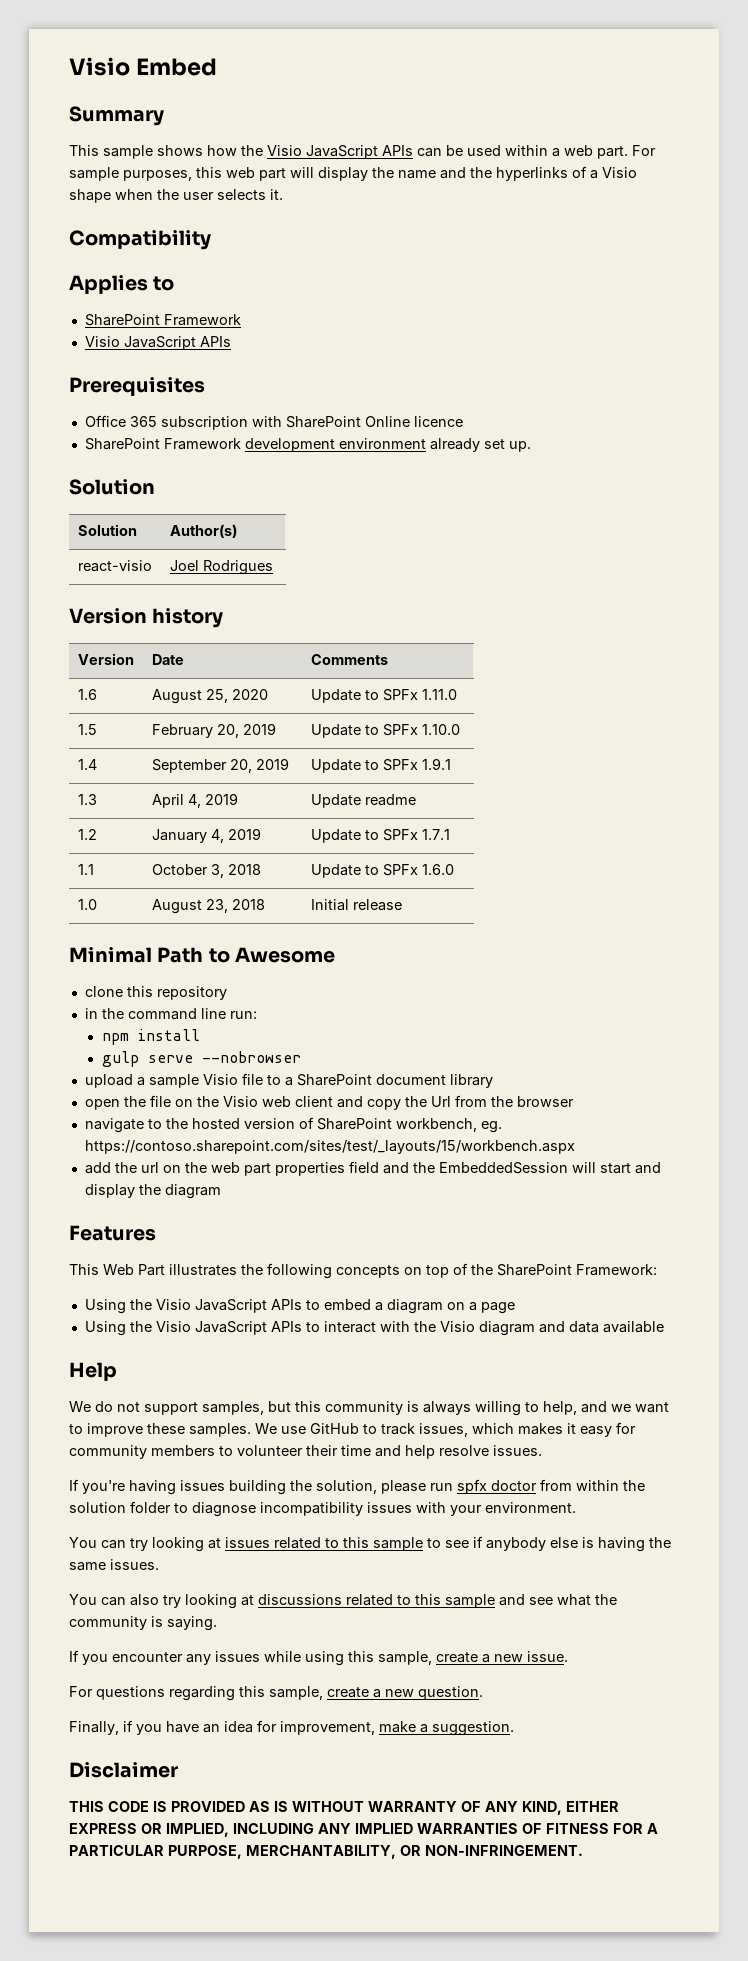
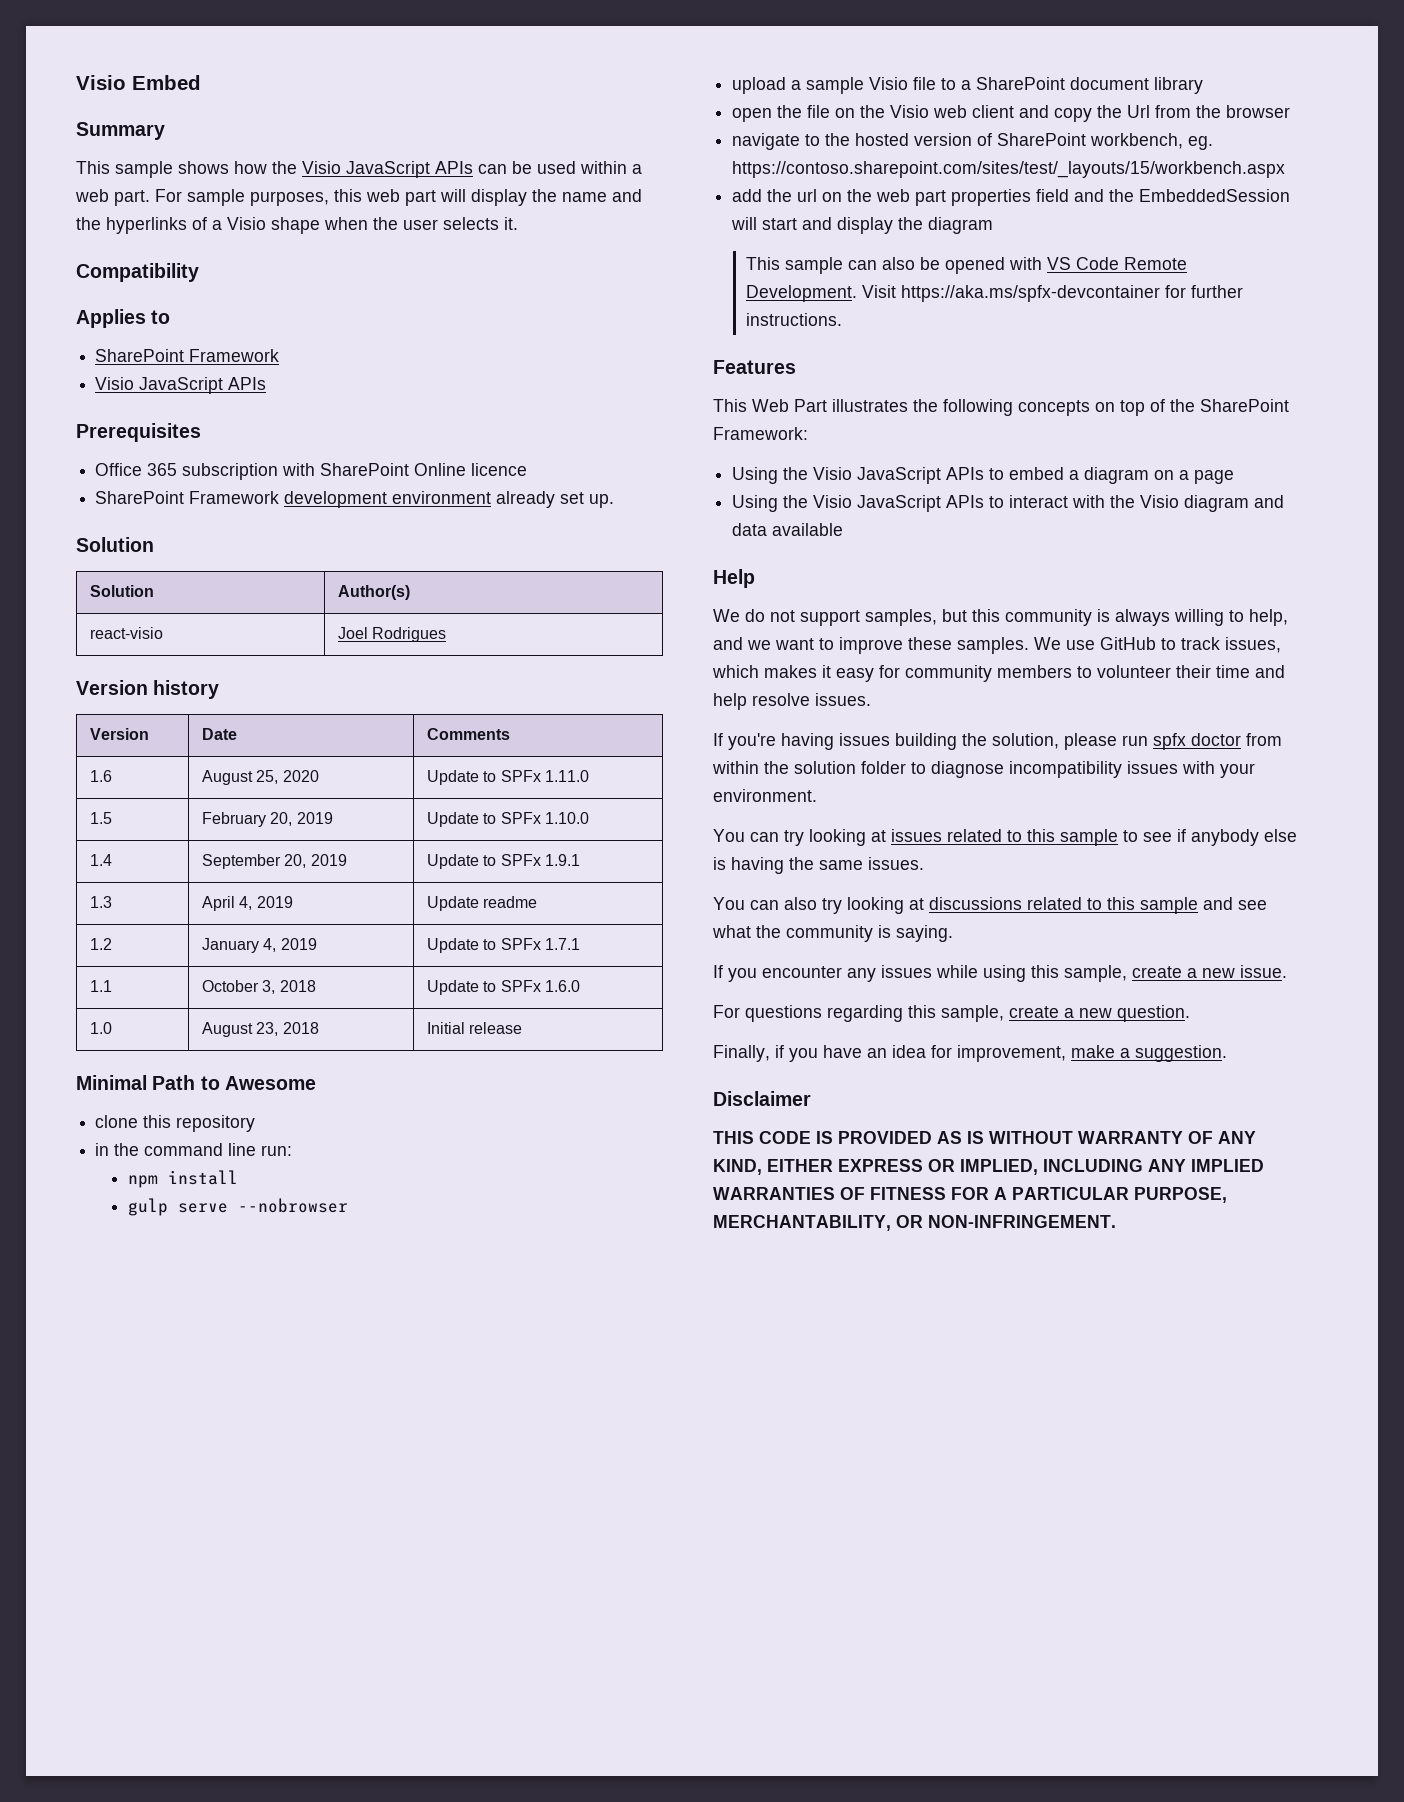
+ This sample can also be opened with VS Code Remote Development. Visit https://aka.ms/spfx-devcontainer for further instructions.

